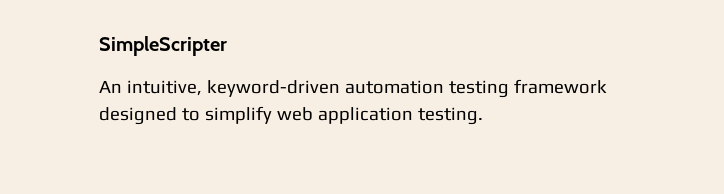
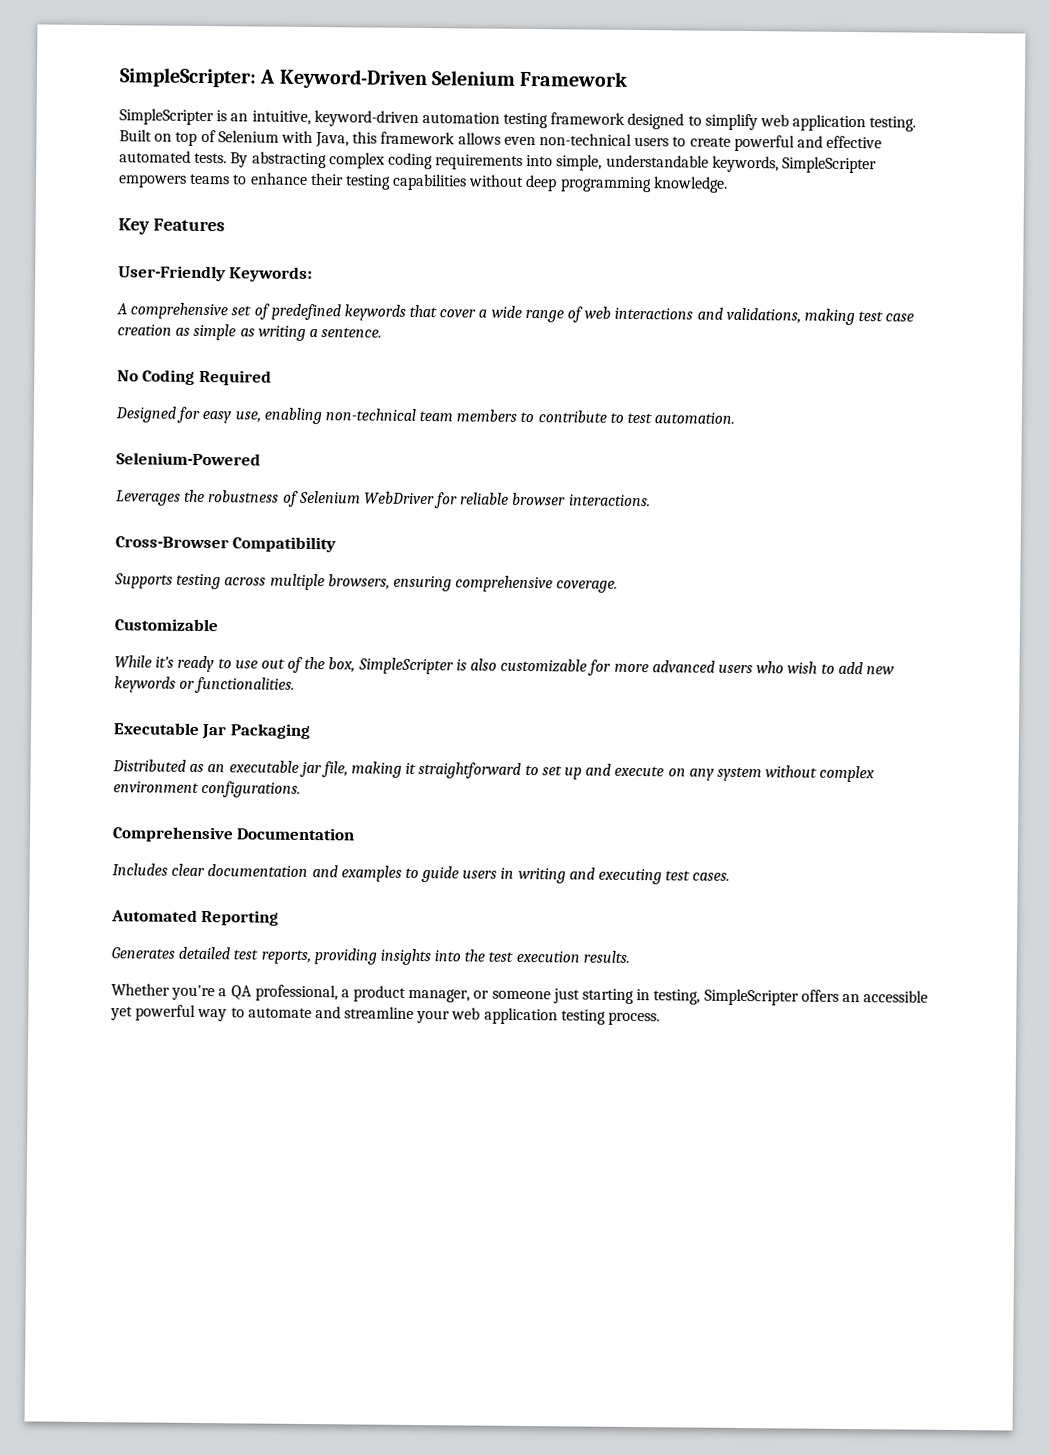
- SimpleScripter
- An intuitive, keyword-driven automation testing framework designed to simplify web application testing.
+ SimpleScripter: A Keyword-Driven Selenium Framework
+ SimpleScripter is an intuitive, keyword-driven automation testing framework designed to simplify web application testing.
+ Built on top of Selenium with Java, this framework allows even non-technical users to create powerful and effective automated tests. By abstracting complex coding requirements into simple, understandable keywords, SimpleScripter empowers teams to enhance their testing capabilities without deep programming knowledge.
+ Key Features
+ User-Friendly Keywords:
+ A comprehensive set of predefined keywords that cover a wide range of web interactions and validations, making test case creation as simple as writing a sentence.
+ No Coding Required
+ Designed for easy use, enabling non-technical team members to contribute to test automation.
+ Selenium-Powered
+ Leverages the robustness of Selenium WebDriver for reliable browser interactions.
+ Cross-Browser Compatibility
+ Supports testing across multiple browsers, ensuring comprehensive coverage.
+ Customizable
+ While it’s ready to use out of the box, SimpleScripter is also customizable for more advanced users who wish to add new keywords or functionalities.
+ Executable Jar Packaging
+ Distributed as an executable jar file, making it straightforward to set up and execute on any system without complex environment configurations.
+ Comprehensive Documentation
+ Includes clear documentation and examples to guide users in writing and executing test cases.
+ Automated Reporting
+ Generates detailed test reports, providing insights into the test execution results.
+ Whether you're a QA professional, a product manager, or someone just starting in testing, SimpleScripter offers an accessible yet powerful way to automate and streamline your web application testing process.

